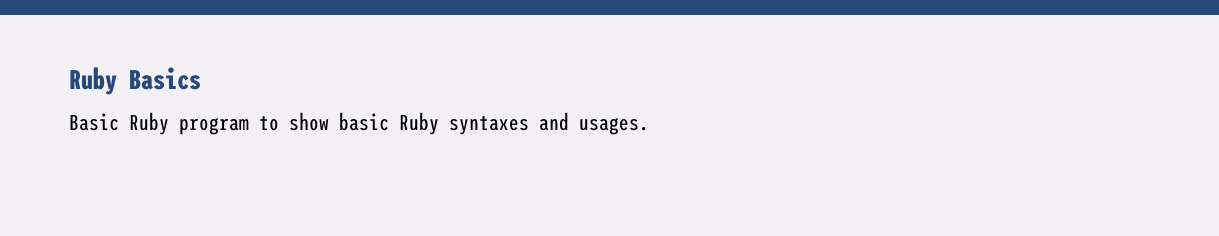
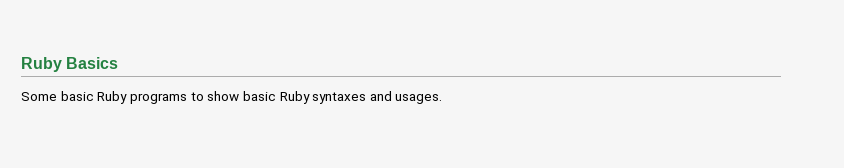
- Basic Ruby program to show basic Ruby syntaxes and usages.
+ Some basic Ruby programs to show basic Ruby syntaxes and usages.

